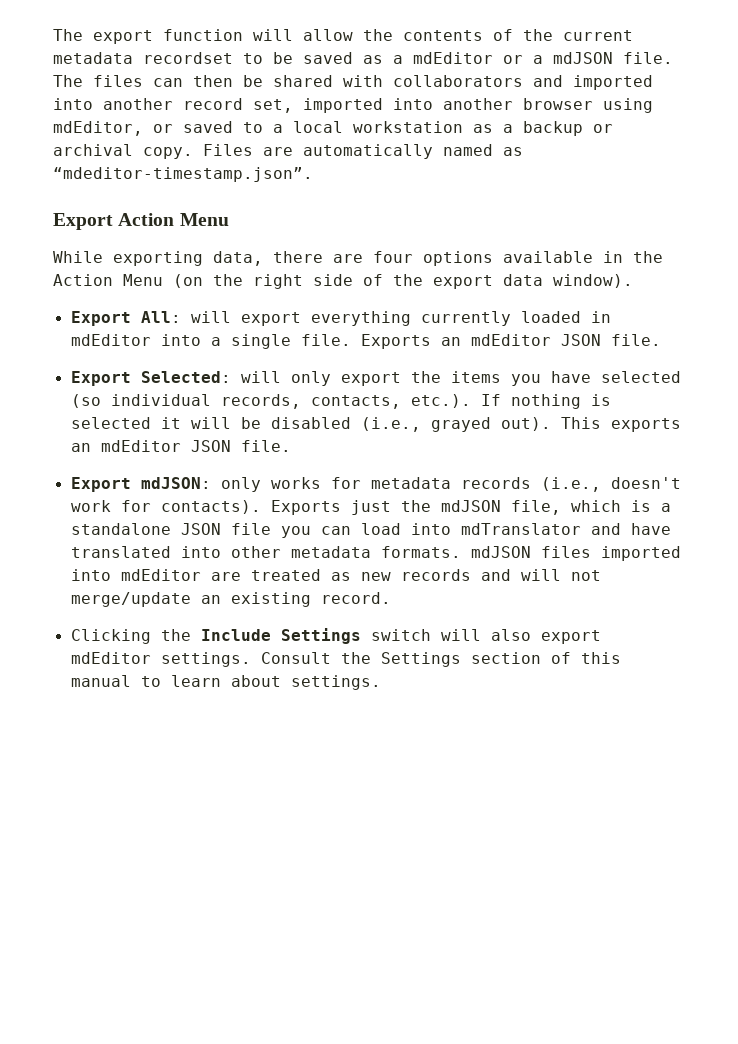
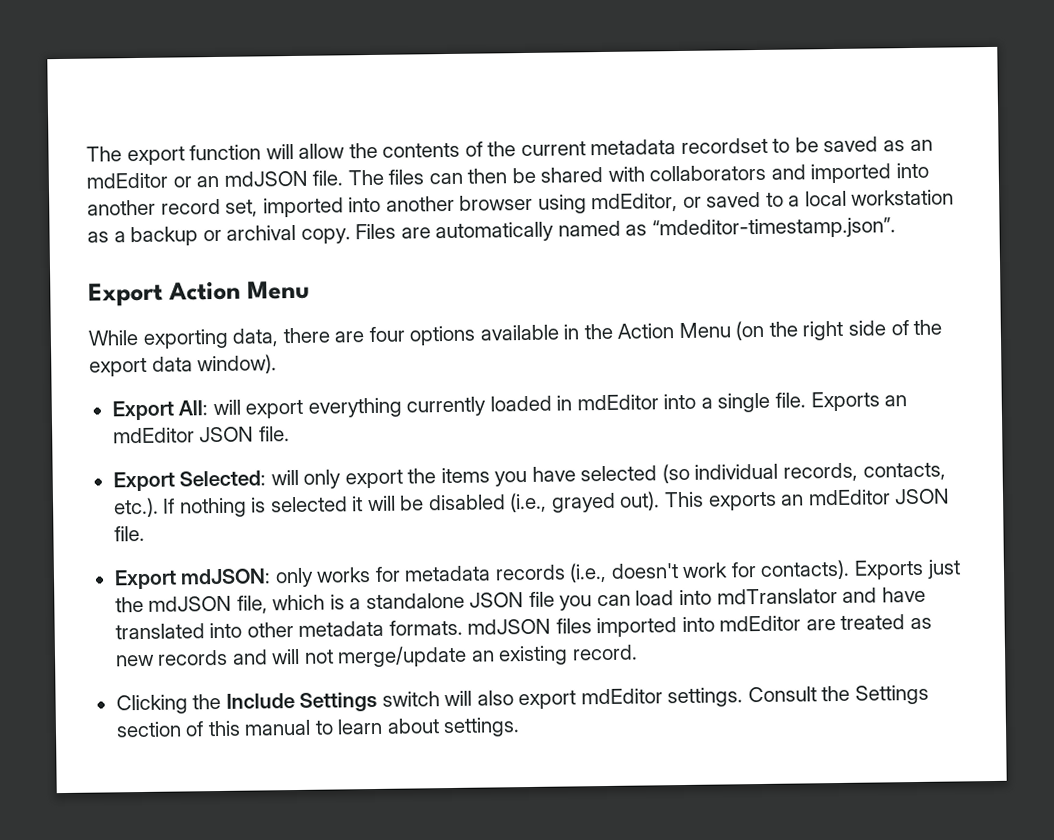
- The export function will allow the contents of the current metadata recordset to be saved as a mdEditor or a mdJSON file.
+ The export function will allow the contents of the current metadata recordset to be saved as an mdEditor or an mdJSON file.

